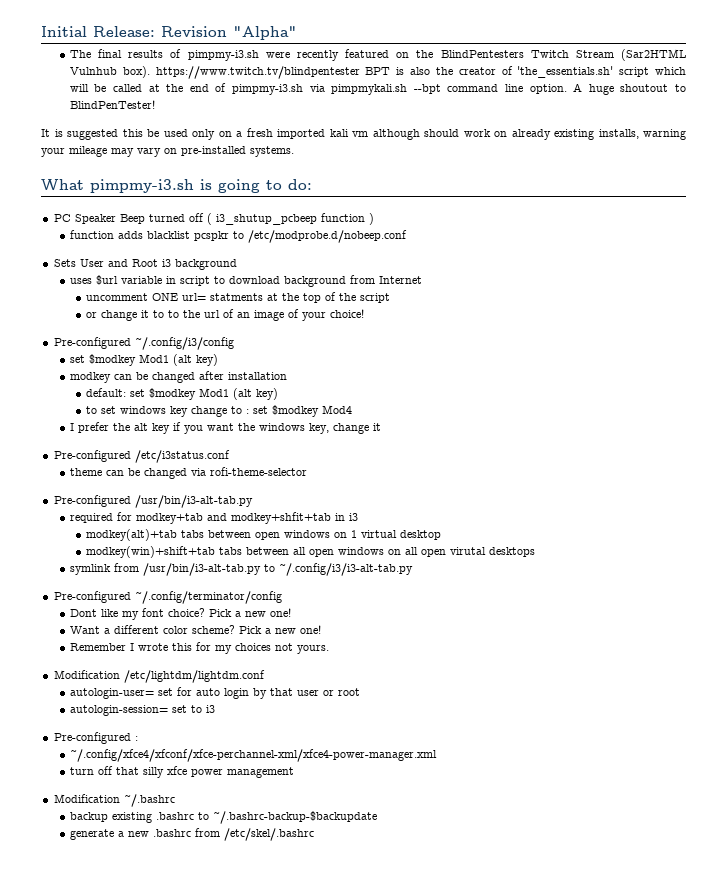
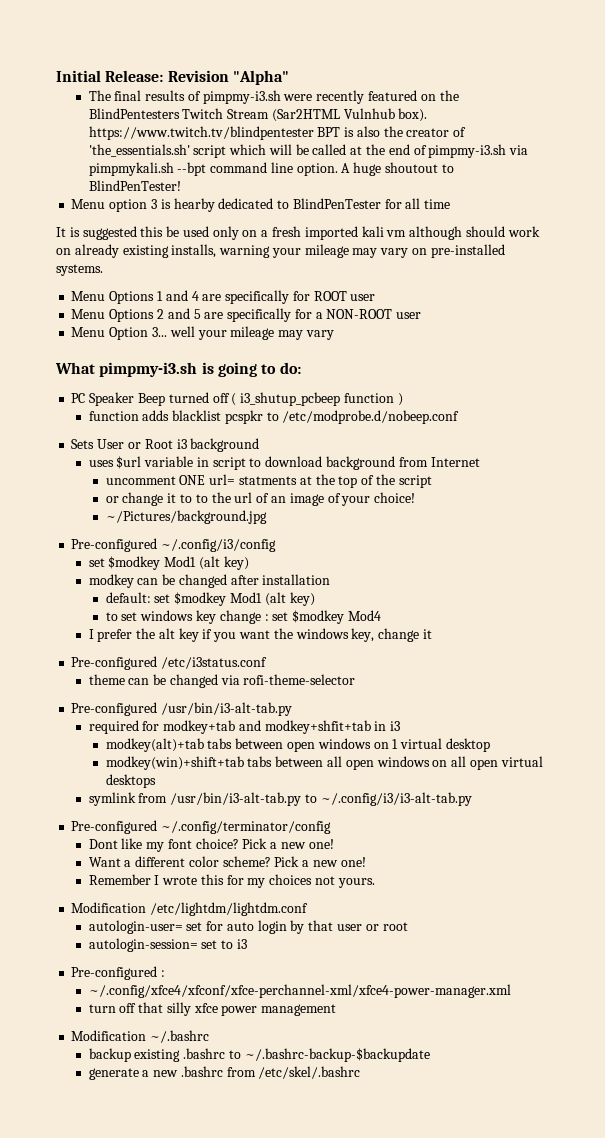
+ Menu option 3 is hearby dedicated to BlindPenTester for all time
+ Menu Options 1 and 4 are specifically for ROOT user
+ Menu Options 2 and 5 are specifically for a NON-ROOT user
+ Menu Option 3... well your mileage may vary
- Sets User and Root i3 background
+ Sets User or Root i3 background
+ ~/Pictures/background.jpg
- to set windows key change to : set $modkey Mod4
+ to set windows key change : set $modkey Mod4
- modkey(win)+shift+tab tabs between all open windows on all open virutal desktops
+ modkey(win)+shift+tab tabs between all open windows on all open virtual desktops

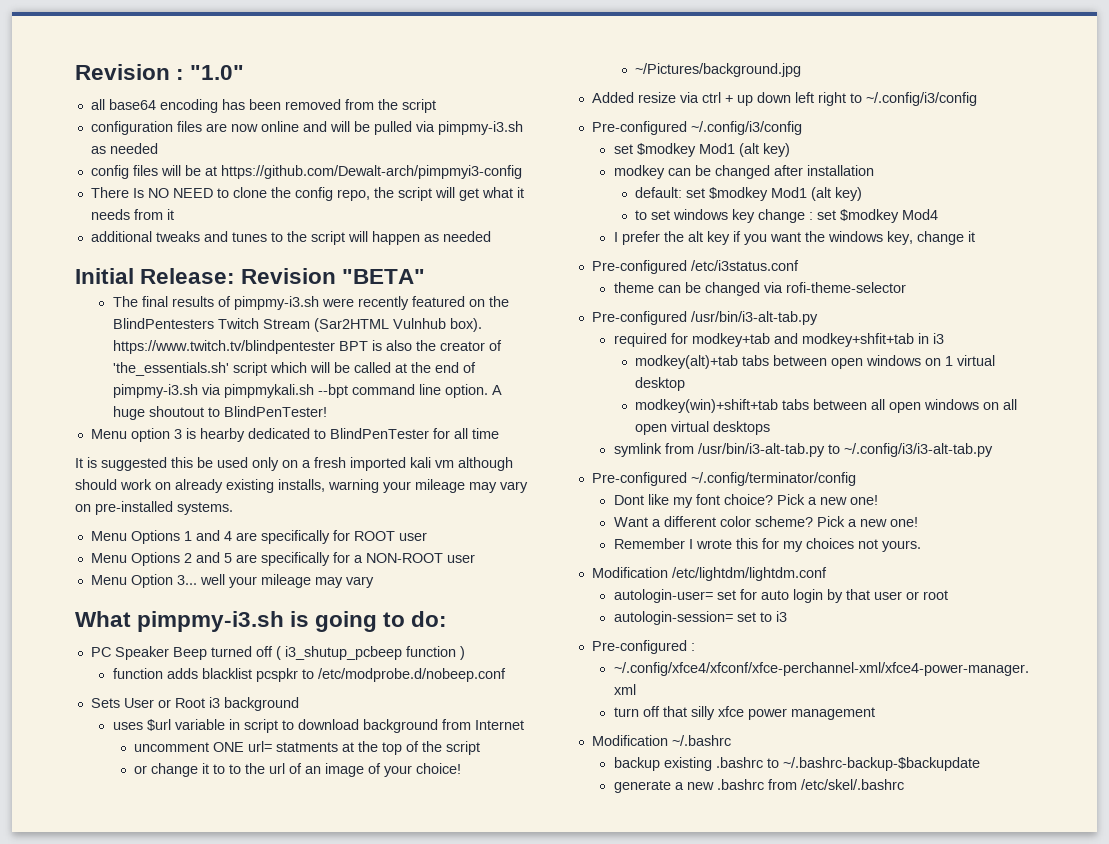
+ Revision : "1.0"
+ all base64 encoding has been removed from the script
+ configuration files are now online and will be pulled via pimpmy-i3.sh as needed
+ config files will be at https://github.com/Dewalt-arch/pimpmyi3-config
+ There Is NO NEED to clone the config repo, the script will get what it needs from it
+ additional tweaks and tunes to the script will happen as needed
- Initial Release: Revision "Alpha"
+ Initial Release: Revision "BETA"
+ Added resize via ctrl + up down left right to ~/.config/i3/config

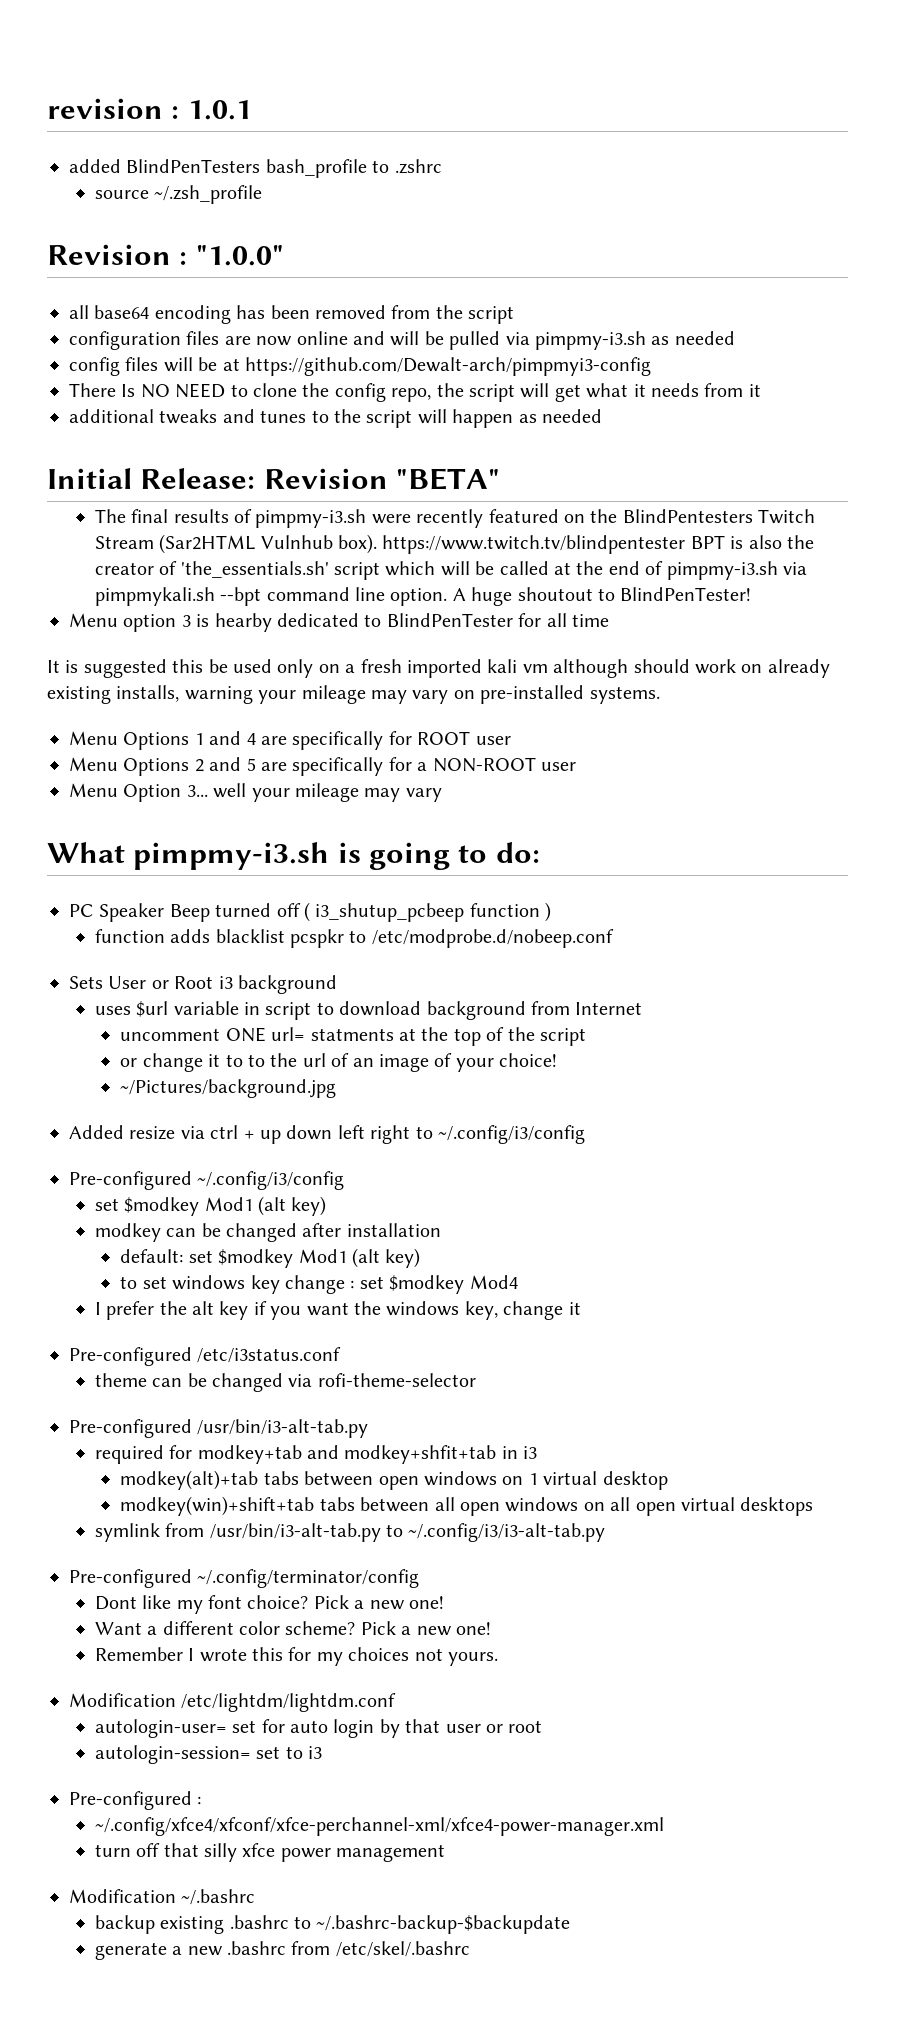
+ revision : 1.0.1
+ added BlindPenTesters bash_profile to .zshrc
+ source ~/.zsh_profile
- Revision : "1.0"
+ Revision : "1.0.0"

